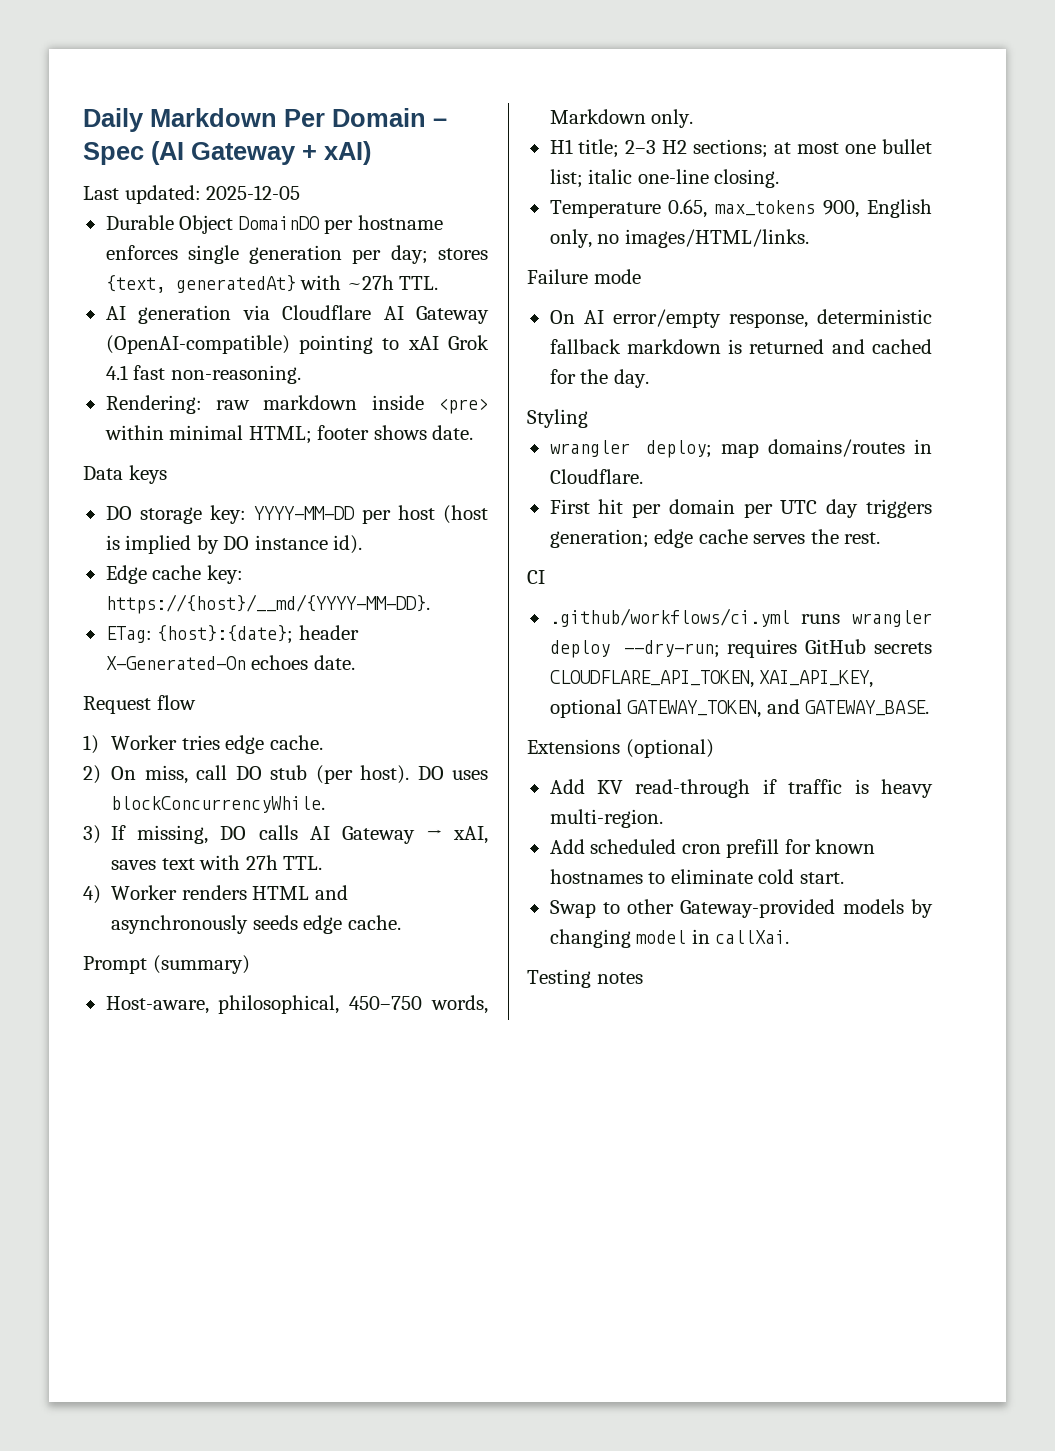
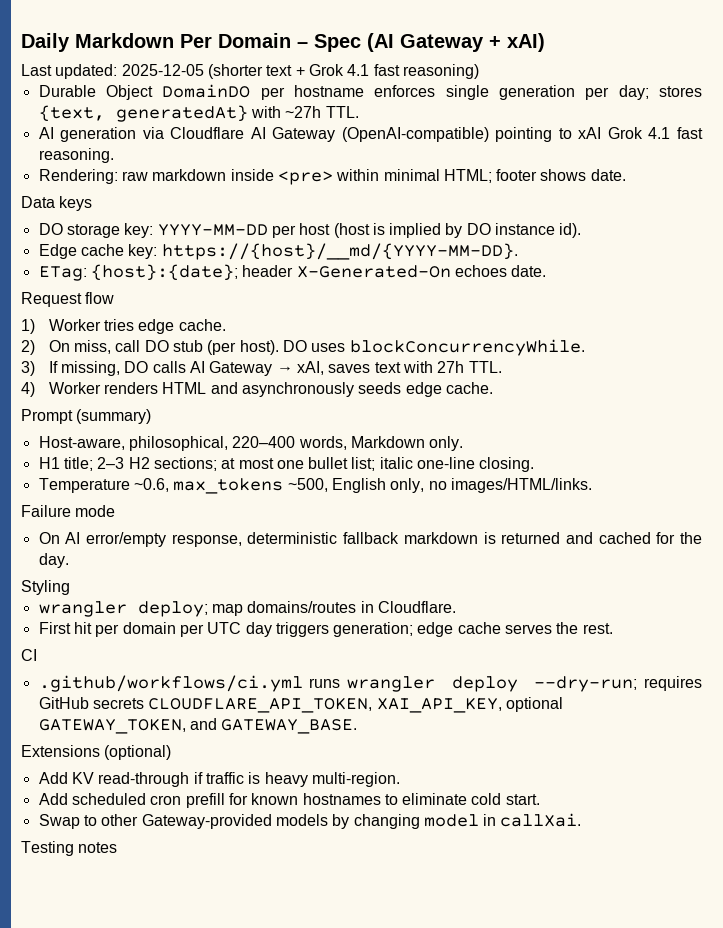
- Last updated: 2025-12-05
+ Last updated: 2025-12-05 (shorter text + Grok 4.1 fast reasoning)
- AI generation via Cloudflare AI Gateway (OpenAI-compatible) pointing to xAI Grok 4.1 fast non-reasoning.
+ AI generation via Cloudflare AI Gateway (OpenAI-compatible) pointing to xAI Grok 4.1 fast reasoning.
- Host-aware, philosophical, 450–750 words, Markdown only.
+ Host-aware, philosophical, 220–400 words, Markdown only.
- Temperature 0.65, max_tokens 900, English only, no images/HTML/links.
+ Temperature ~0.6, max_tokens ~500, English only, no images/HTML/links.

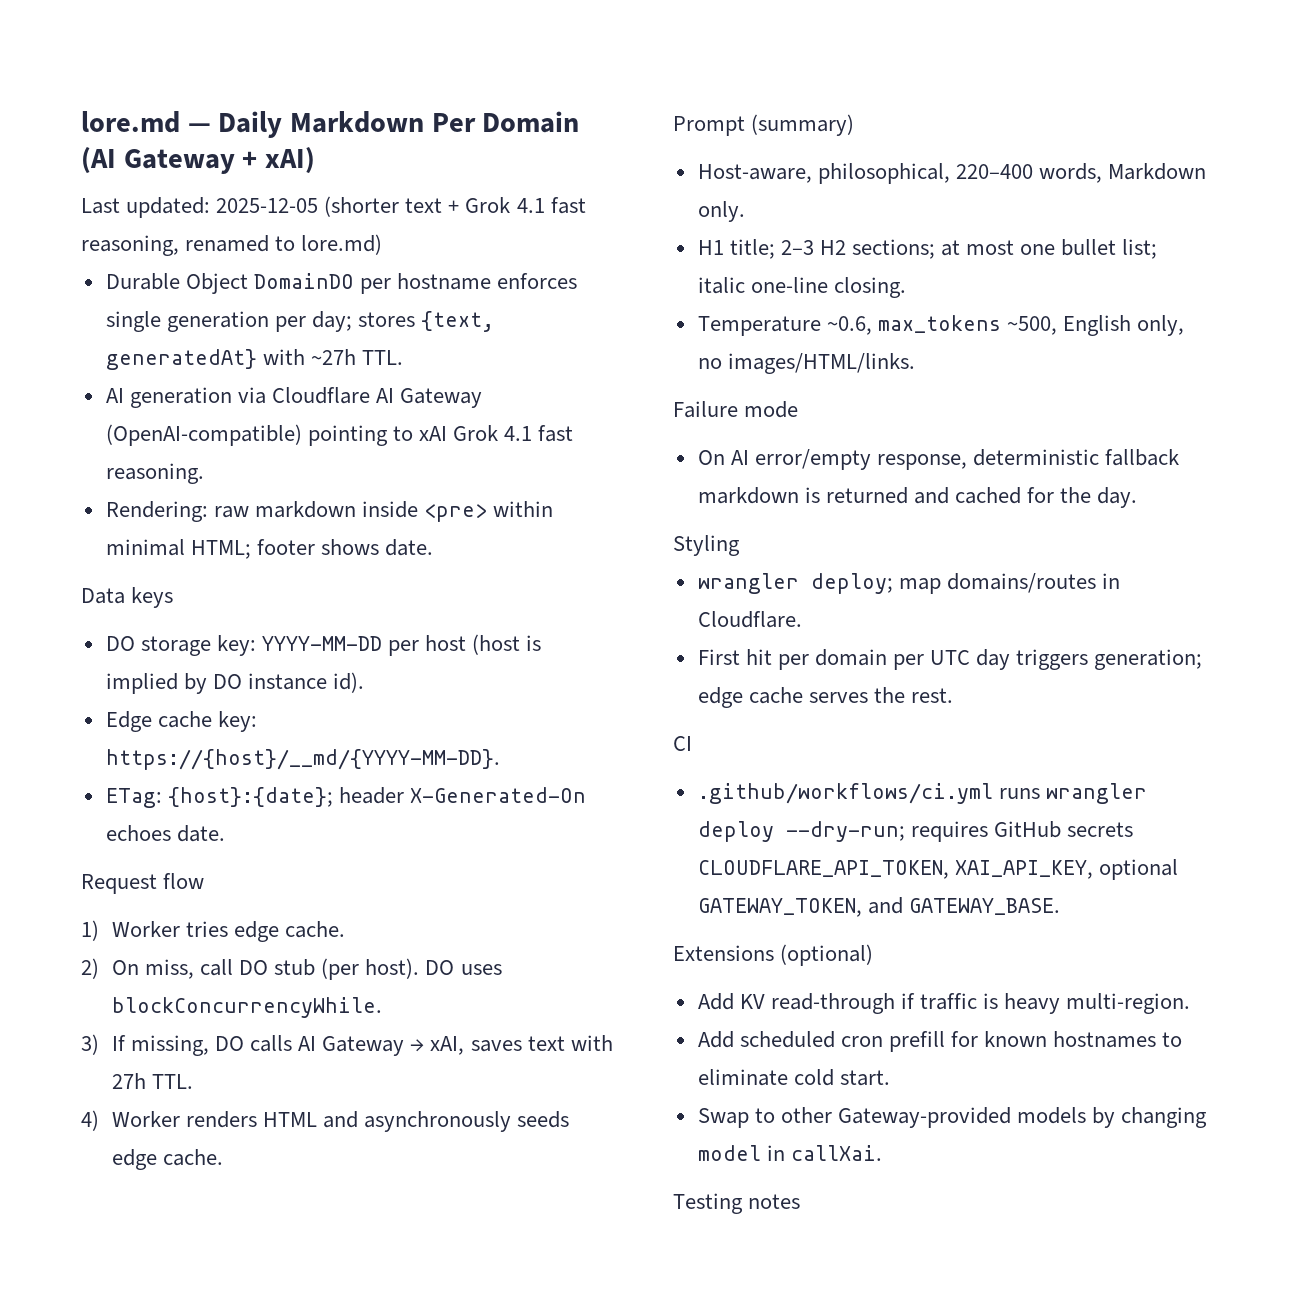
- Daily Markdown Per Domain – Spec (AI Gateway + xAI)
+ lore.md — Daily Markdown Per Domain (AI Gateway + xAI)
- Last updated: 2025-12-05 (shorter text + Grok 4.1 fast reasoning)
+ Last updated: 2025-12-05 (shorter text + Grok 4.1 fast reasoning, renamed to lore.md)

